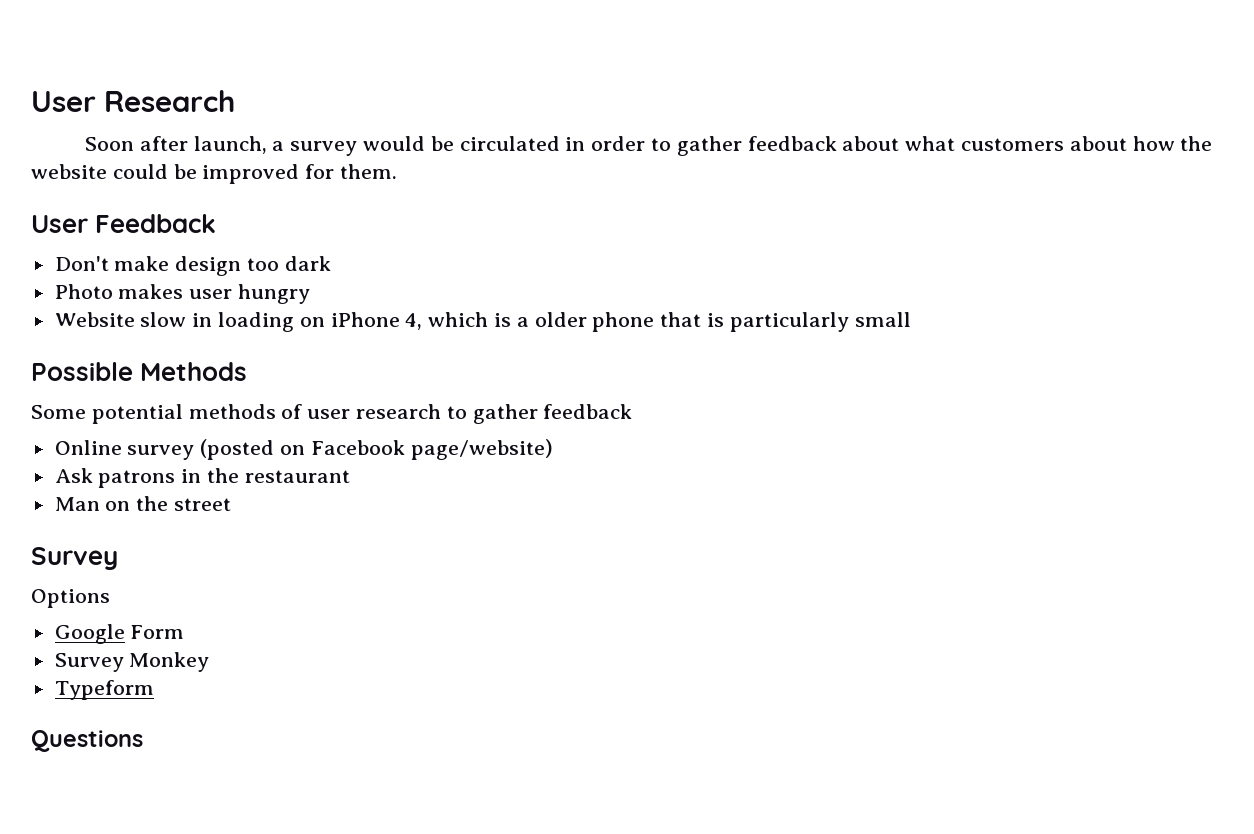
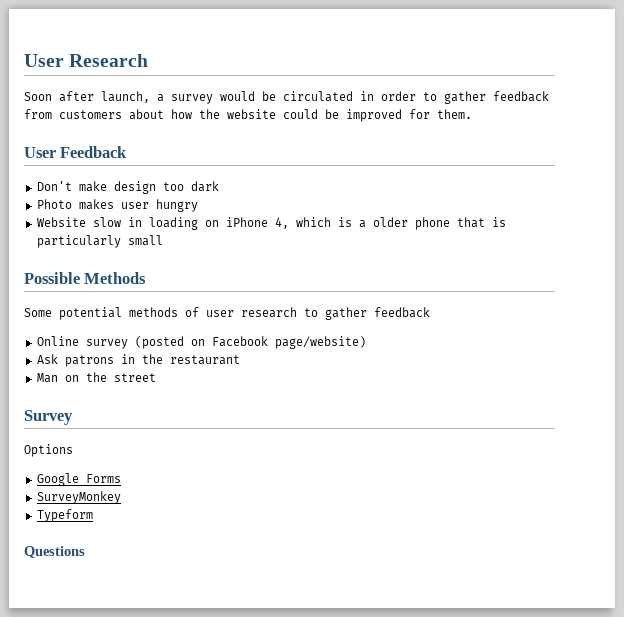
- Soon after launch, a survey would be circulated in order to gather feedback about what customers about how the website could be improved for them.
+ Soon after launch, a survey would be circulated in order to gather feedback from customers about how the website could be improved for them.
- Google Form
- Survey Monkey
+ Google Forms
+ SurveyMonkey

